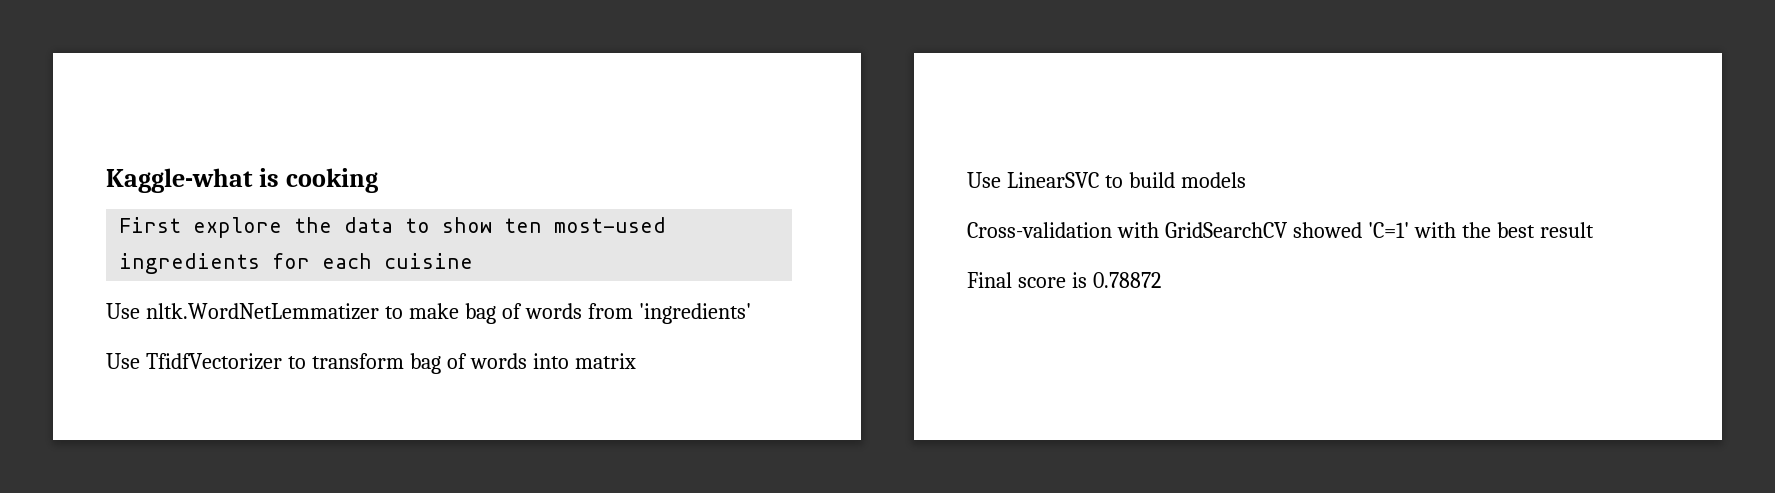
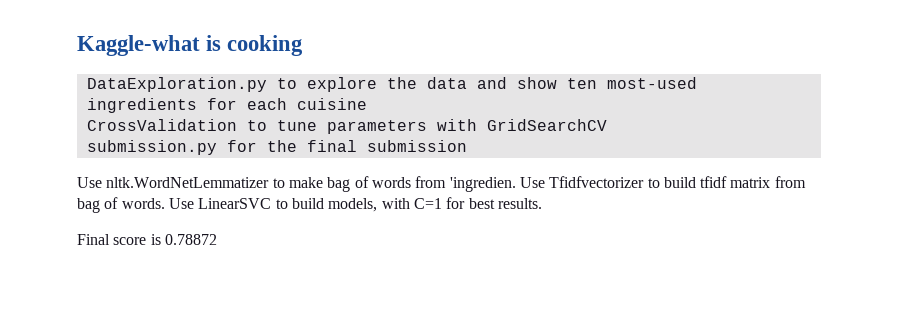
- First explore the data to show ten most-used ingredients for each cuisine
+ DataExploration.py to explore the data and show ten most-used ingredients for each cuisine
+ CrossValidation to tune parameters with GridSearchCV
+ submission.py for the final submission
- Use nltk.WordNetLemmatizer to make bag of words from 'ingredients'
- Use TfidfVectorizer to transform bag of words into matrix
- Use LinearSVC to build models
- Cross-validation with GridSearchCV showed 'C=1' with the best result
+ Use nltk.WordNetLemmatizer to make bag of words from 'ingredien. Use Tfidfvectorizer to build tfidf matrix from bag of words. Use LinearSVC to build models, with C=1 for best results.

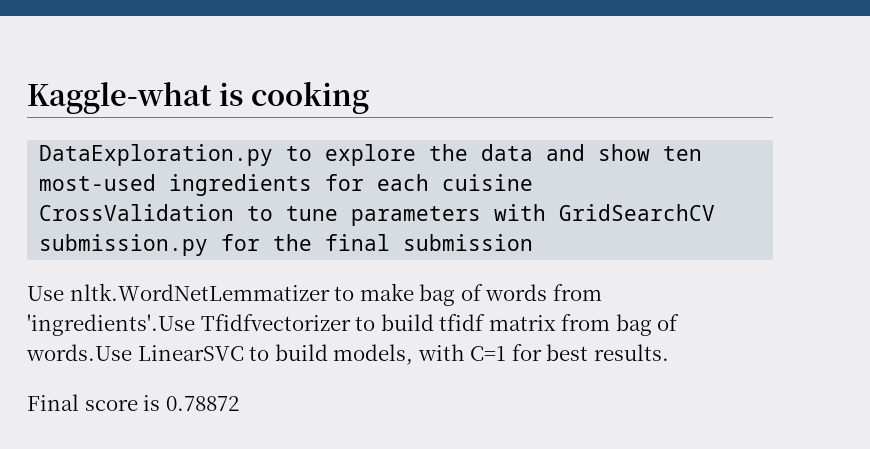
- Use nltk.WordNetLemmatizer to make bag of words from 'ingredien. Use Tfidfvectorizer to build tfidf matrix from bag of words. Use LinearSVC to build models, with C=1 for best results.
+ Use nltk.WordNetLemmatizer to make bag of words from 'ingredients'.Use Tfidfvectorizer to build tfidf matrix from bag of words.Use LinearSVC to build models, with C=1 for best results.

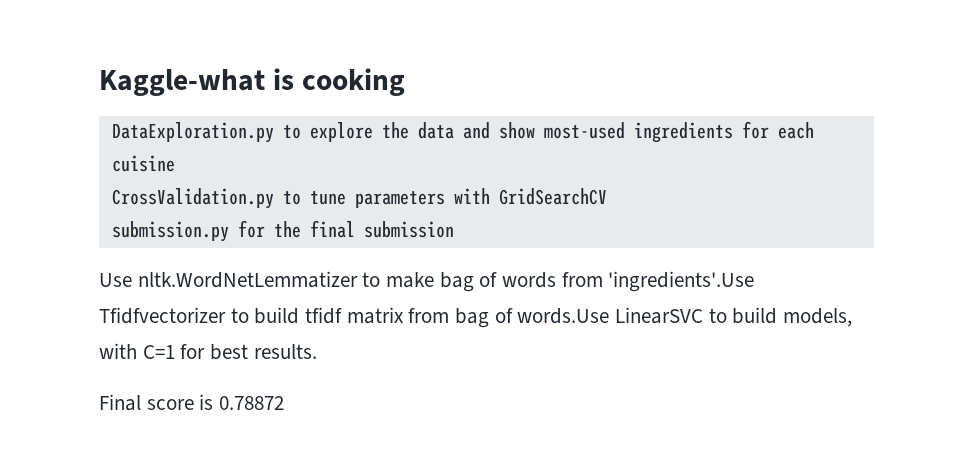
- DataExploration.py to explore the data and show ten most-used ingredients for each cuisine
+ DataExploration.py to explore the data and show most-used ingredients for each cuisine
- CrossValidation to tune parameters with GridSearchCV
+ CrossValidation.py to tune parameters with GridSearchCV

